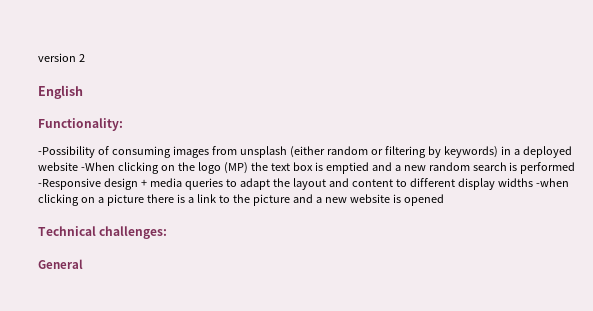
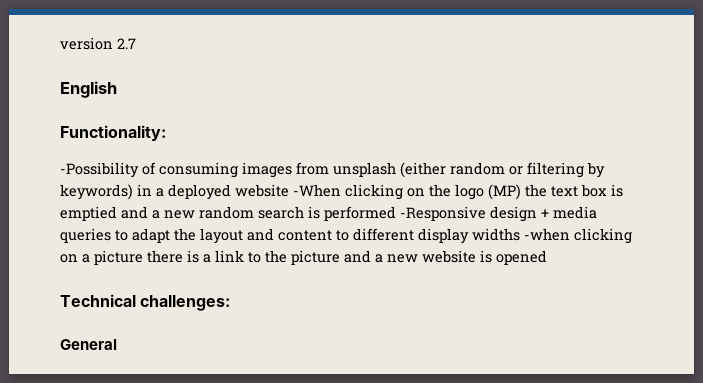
- version 2
+ version 2.7

